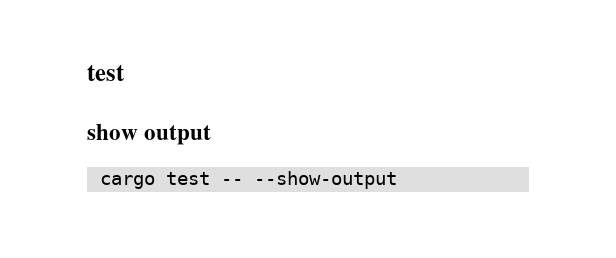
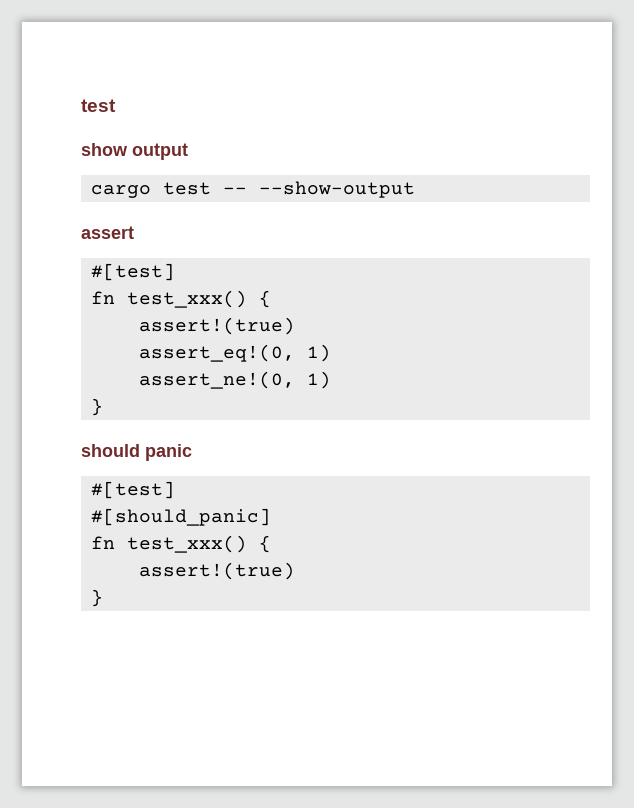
+ assert
+ #[test]
+ fn test_xxx() {
+ assert!(true)
+ assert_eq!(0, 1)
+ assert_ne!(0, 1)
+ }
+ should panic
+ #[test]
+ #[should_panic]
+ fn test_xxx() {
+ assert!(true)
+ }

